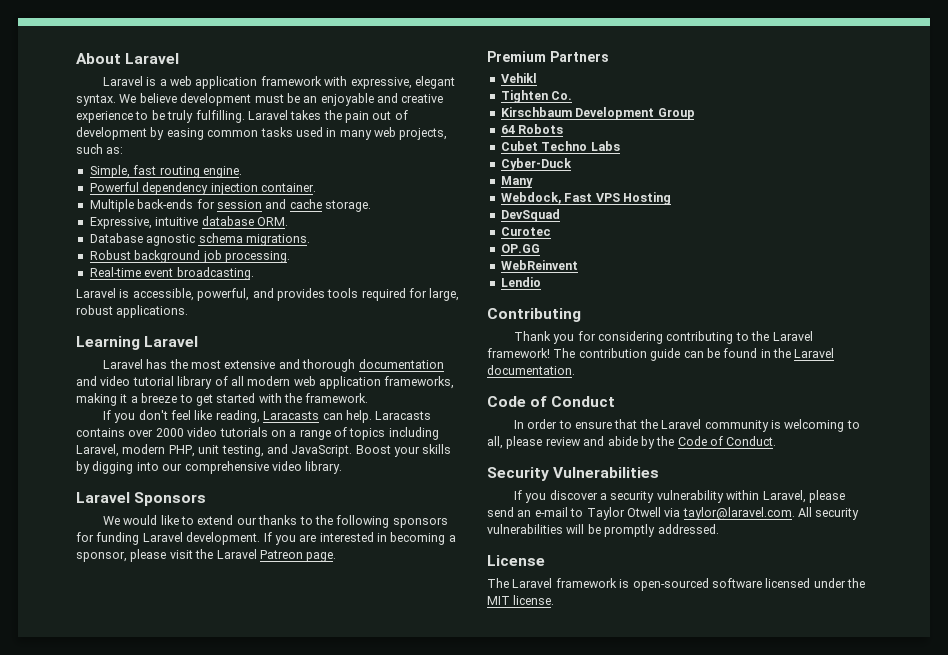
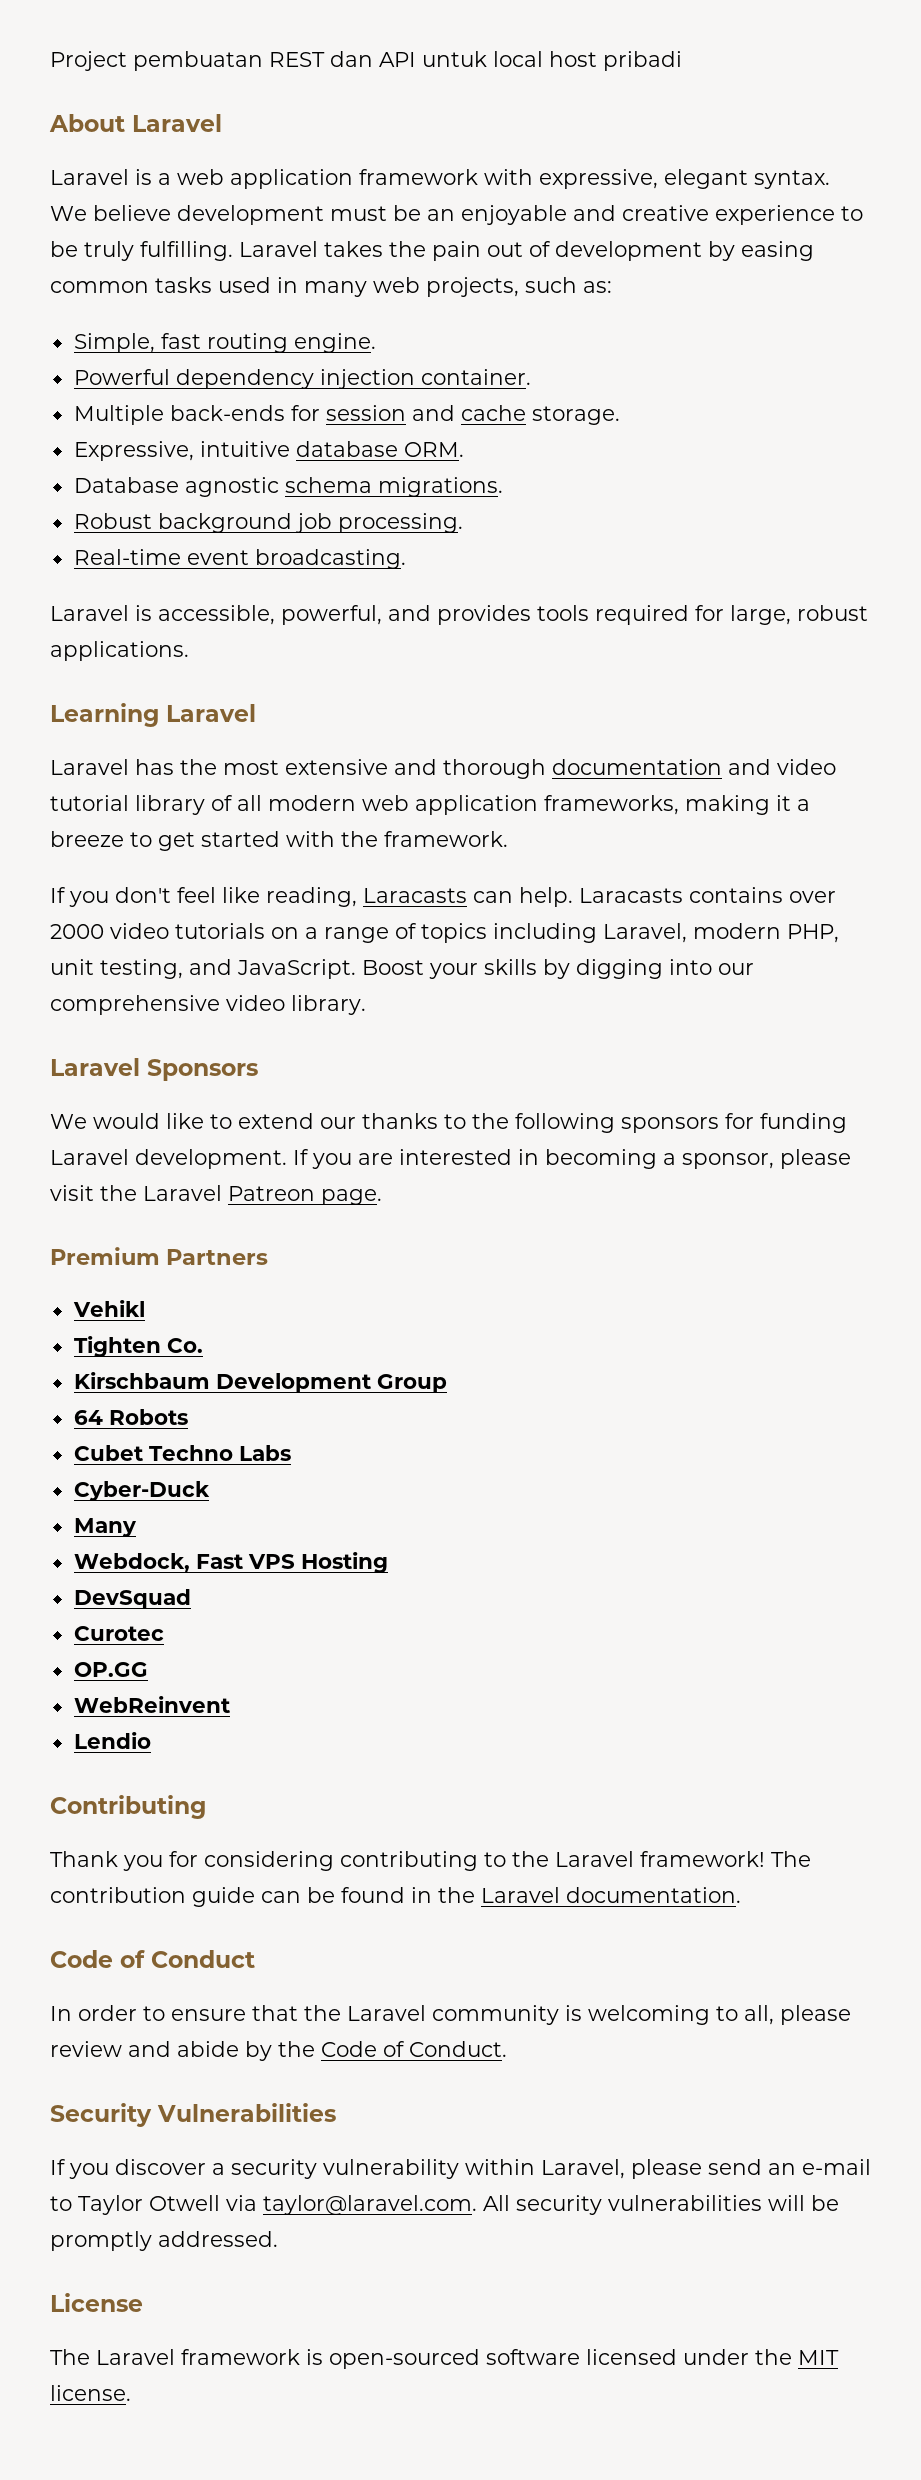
+ Project pembuatan REST dan API untuk local host pribadi

